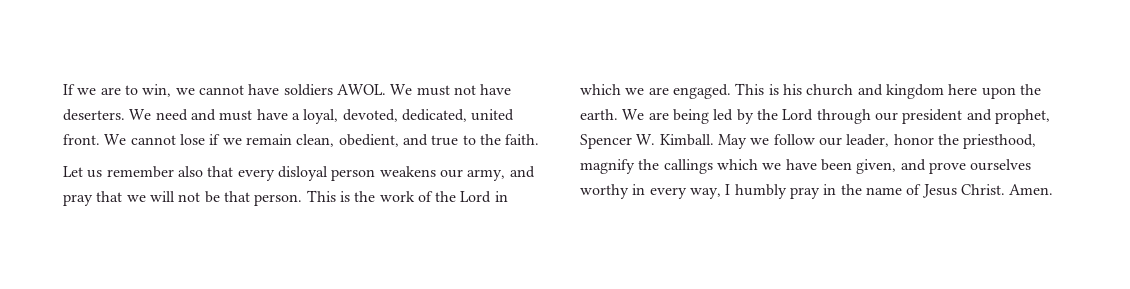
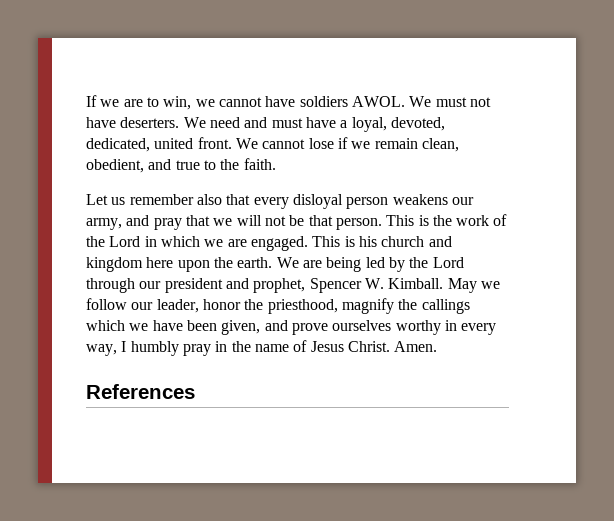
+ References

